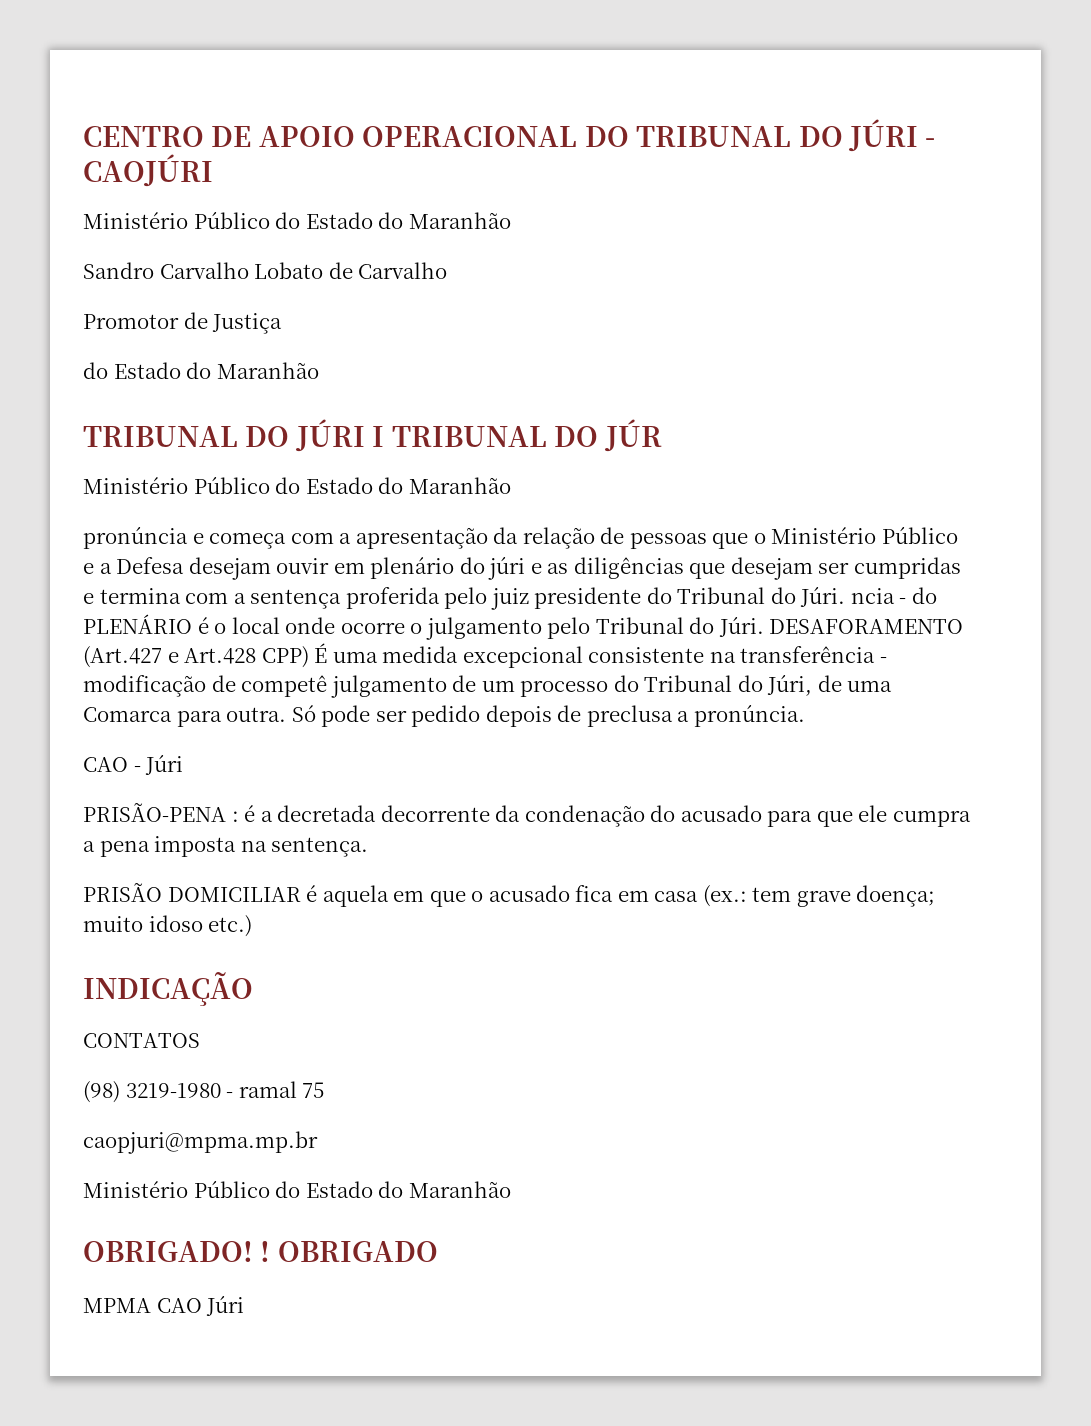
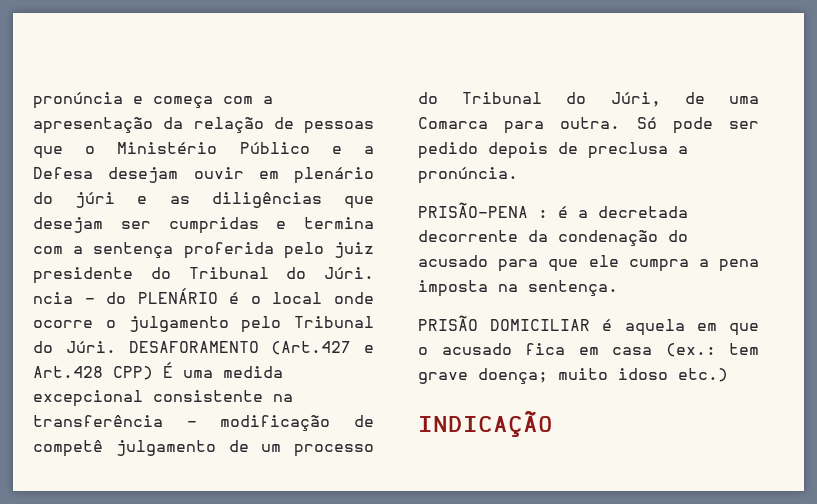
- CENTRO DE APOIO OPERACIONAL DO TRIBUNAL DO JÚRI - CAOJÚRI
- Ministério Público do Estado do Maranhão
- Sandro Carvalho Lobato de Carvalho
- Promotor de Justiça
- do Estado do Maranhão
- TRIBUNAL DO JÚRI I TRIBUNAL DO JÚR
- Ministério Público do Estado do Maranhão
- CAO - Júri
- CONTATOS
- (98) 3219-1980 - ramal 75
- caopjuri@mpma.mp.br
- Ministério Público do Estado do Maranhão
- OBRIGADO! ! OBRIGADO
- MPMA CAO Júri

